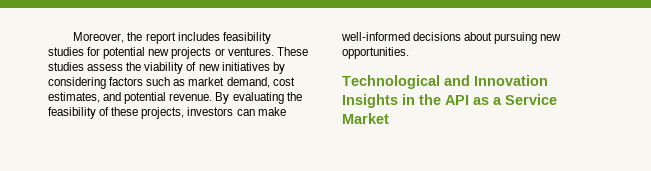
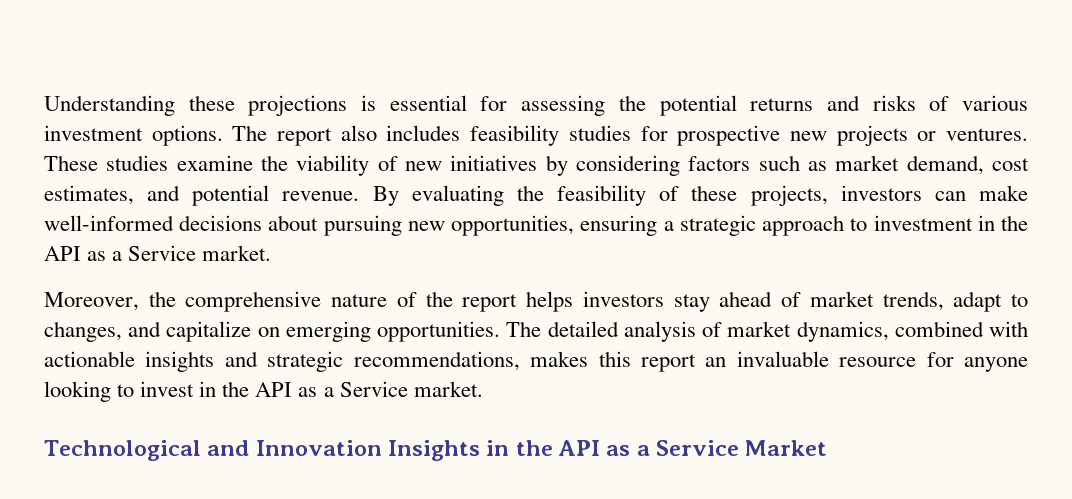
- Moreover, the report includes feasibility studies for potential new projects or ventures.
+ Understanding these projections is essential for assessing the potential returns and risks of various investment options. The report also includes feasibility studies for prospective new projects or ventures.
- These studies assess the viability of new initiatives by considering factors such as market demand, cost estimates, and potential revenue.
+ These studies examine the viability of new initiatives by considering factors such as market demand, cost estimates, and potential revenue.
- By evaluating the feasibility of these projects, investors can make well-informed decisions about pursuing new opportunities.
+ By evaluating the feasibility of these projects, investors can make well-informed decisions about pursuing new opportunities, ensuring a strategic approach to investment in the API as a Service market.
+ Moreover, the comprehensive nature of the report helps investors stay ahead of market trends, adapt to changes, and capitalize on emerging opportunities. The detailed analysis of market dynamics, combined with actionable insights and strategic recommendations, makes this report an invaluable resource for anyone looking to invest in the API as a Service market.

